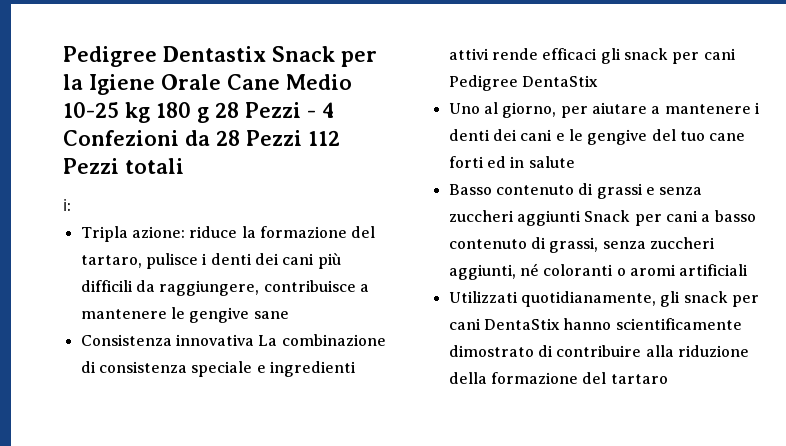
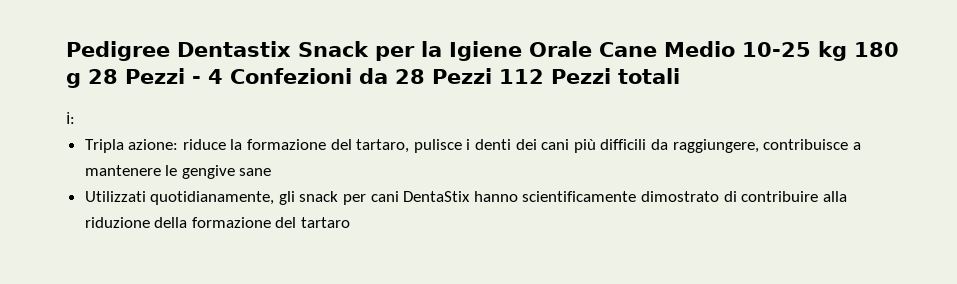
- Consistenza innovativa La combinazione di consistenza speciale e ingredienti attivi rende efficaci gli snack per cani Pedigree DentaStix
- Uno al giorno, per aiutare a mantenere i denti dei cani e le gengive del tuo cane forti ed in salute
- Basso contenuto di grassi e senza zuccheri aggiunti Snack per cani a basso contenuto di grassi, senza zuccheri aggiunti, né coloranti o aromi artificiali

